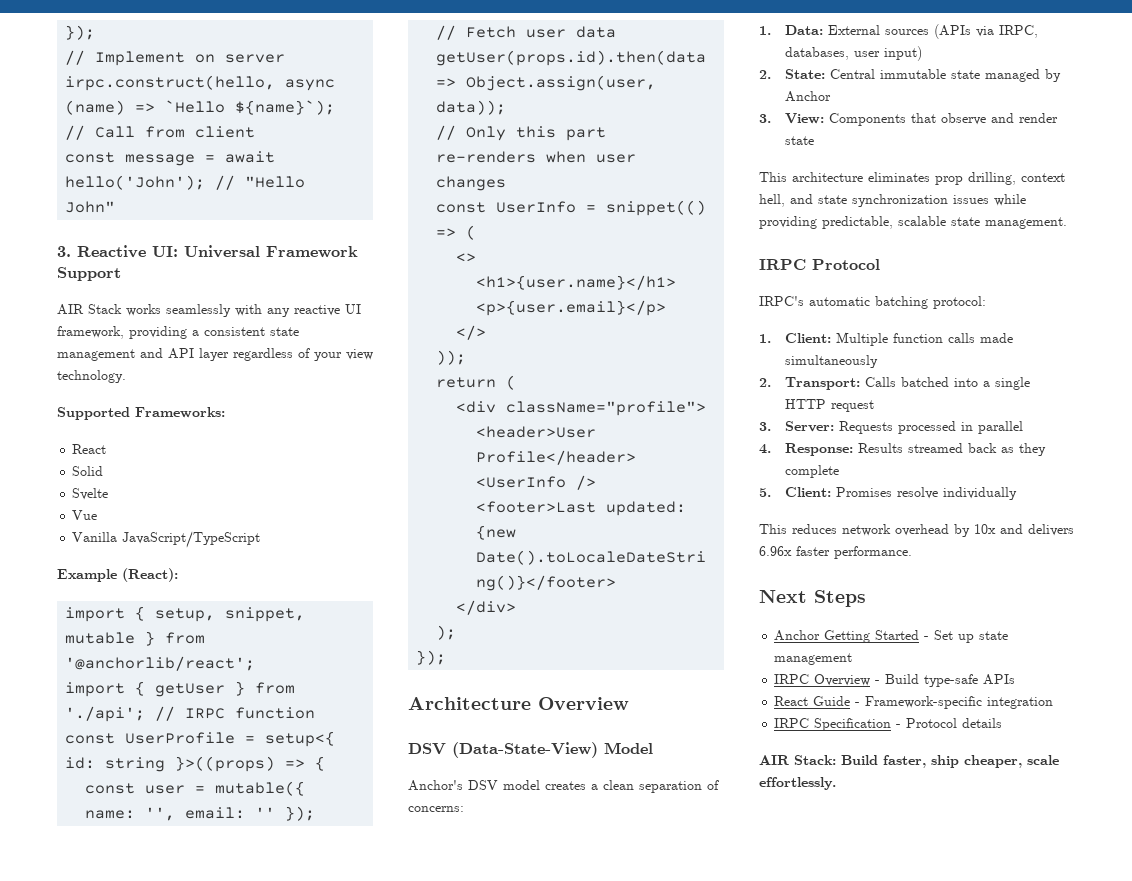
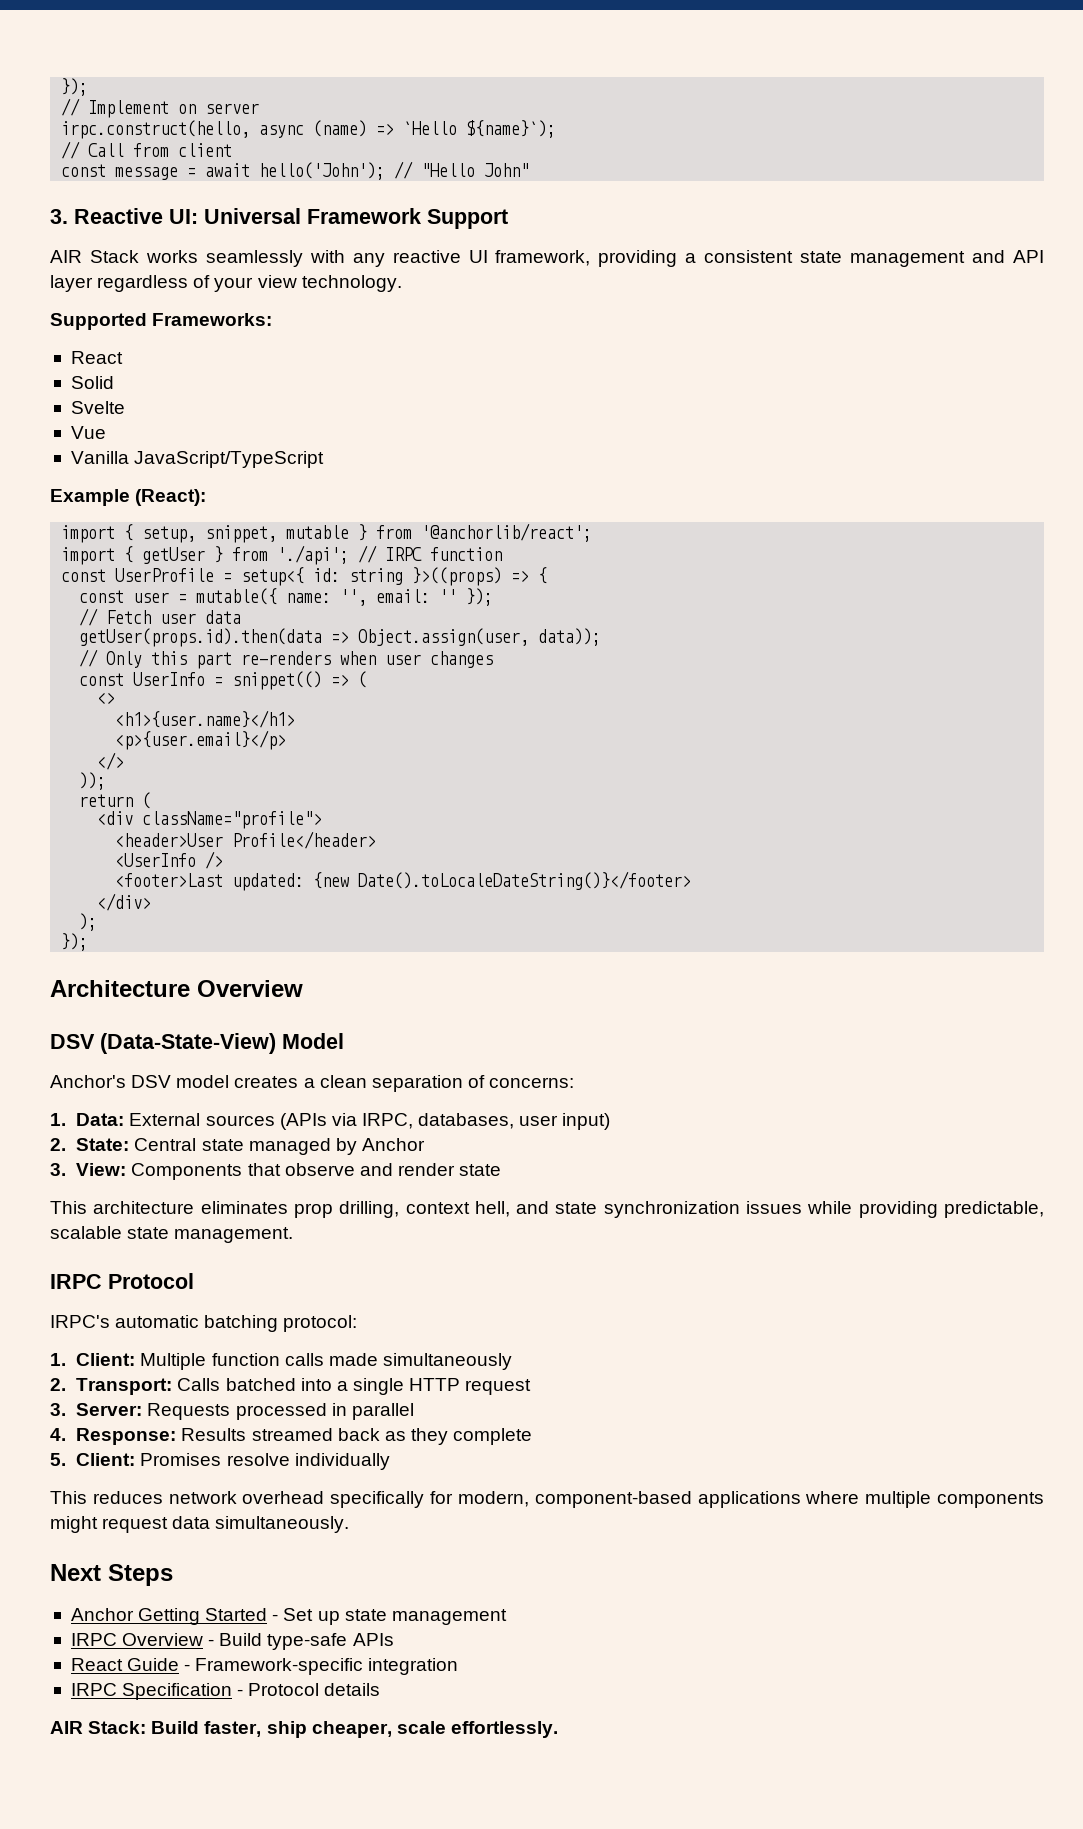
- 2. State: Central immutable state managed by Anchor
+ 2. State: Central state managed by Anchor
- This reduces network overhead by 10x and delivers 6.96x faster performance.
+ This reduces network overhead specifically for modern, component-based applications where multiple components might request data simultaneously.

